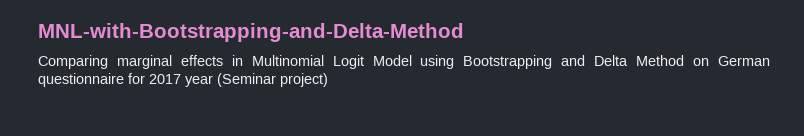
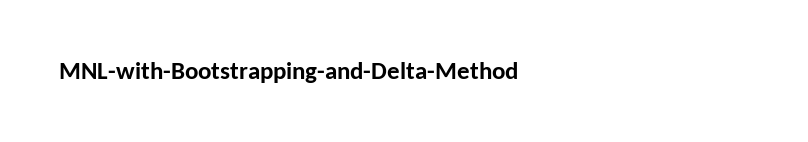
- Comparing marginal effects in Multinomial Logit Model using Bootstrapping and Delta Method on German questionnaire for 2017 year (Seminar project)

